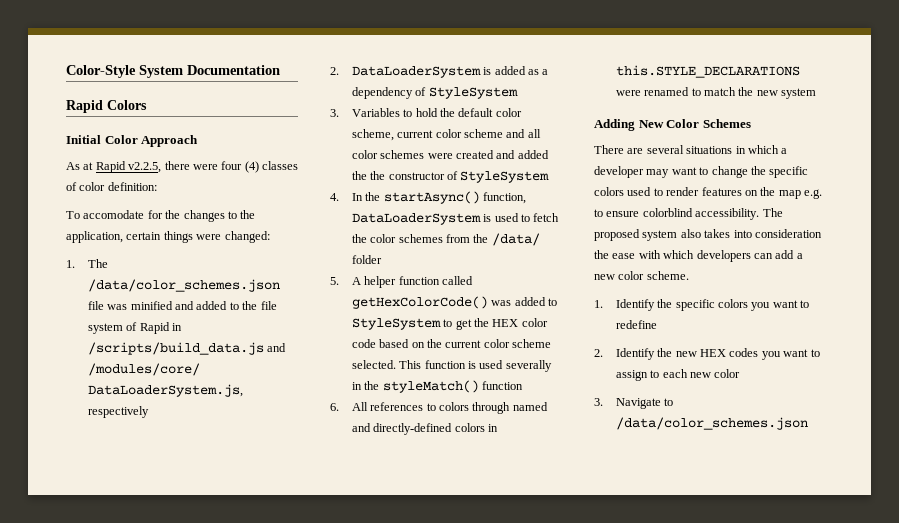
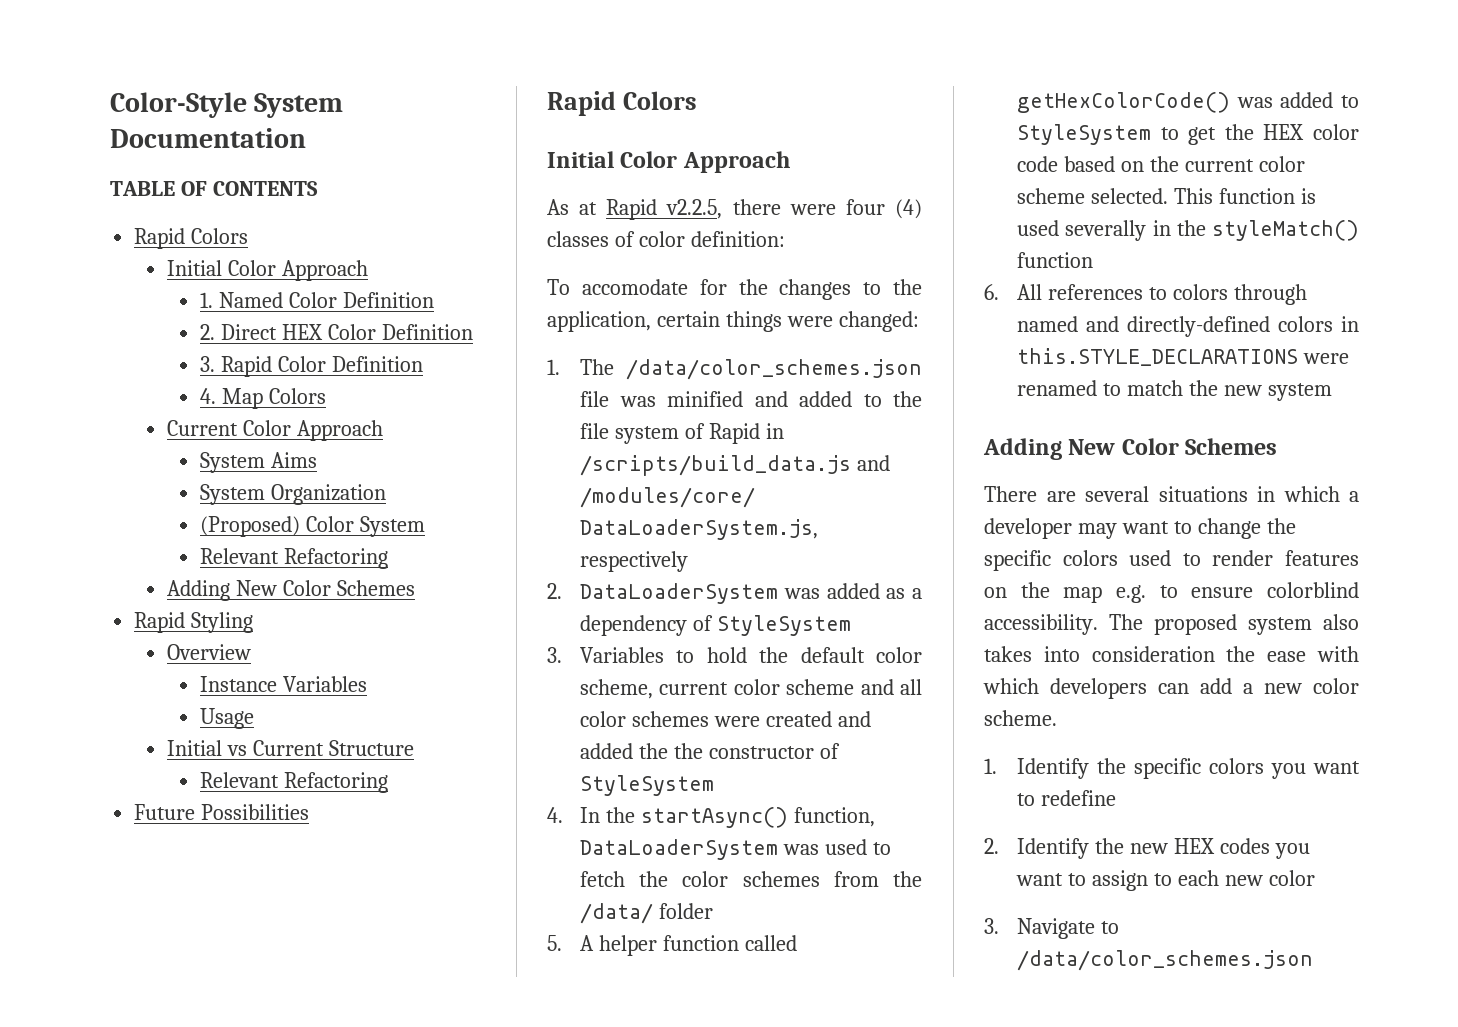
+ TABLE OF CONTENTS
+ Rapid Colors
+ Initial Color Approach
+ 1. Named Color Definition
+ 2. Direct HEX Color Definition
+ 3. Rapid Color Definition
+ 4. Map Colors
+ Current Color Approach
+ System Aims
+ System Organization
+ (Proposed) Color System
+ Relevant Refactoring
+ Adding New Color Schemes
+ Rapid Styling
+ Overview
+ Instance Variables
+ Usage
+ Initial vs Current Structure
+ Relevant Refactoring
+ Future Possibilities
- 2. DataLoaderSystem is added as a dependency of StyleSystem
+ 2. DataLoaderSystem was added as a dependency of StyleSystem
- 4. In the startAsync() function, DataLoaderSystem is used to fetch the color schemes from the /data/ folder
+ 4. In the startAsync() function, DataLoaderSystem was used to fetch the color schemes from the /data/ folder

